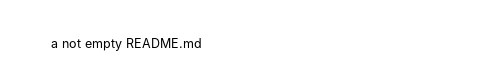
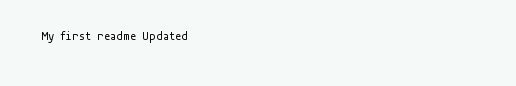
- a not empty README.md
+ My first readme Updated

